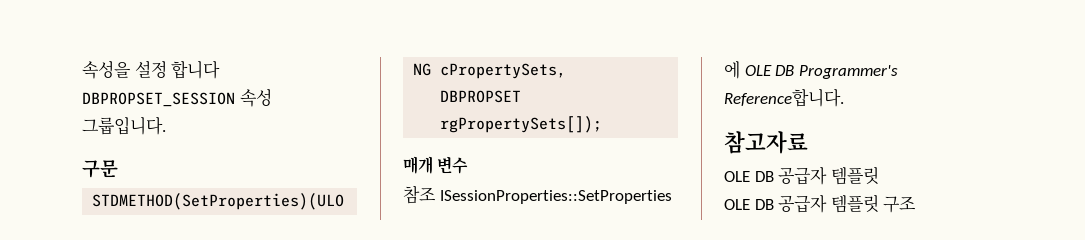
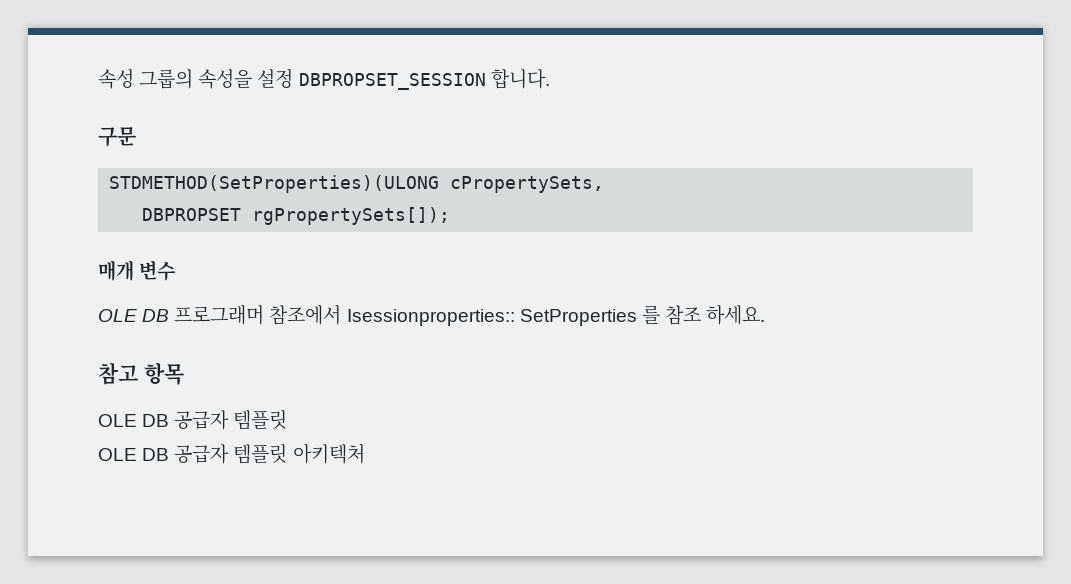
- 속성을 설정 합니다 DBPROPSET_SESSION 속성 그룹입니다.
+ 속성 그룹의 속성을 설정 DBPROPSET_SESSION 합니다.
- 참조 ISessionProperties::SetProperties 에 OLE DB Programmer's Reference합니다.
- 참고자료
+ OLE DB 프로그래머 참조에서 Isessionproperties:: SetProperties 를 참조 하세요.
+ 참고 항목
- OLE DB 공급자 템플릿 구조
+ OLE DB 공급자 템플릿 아키텍처

